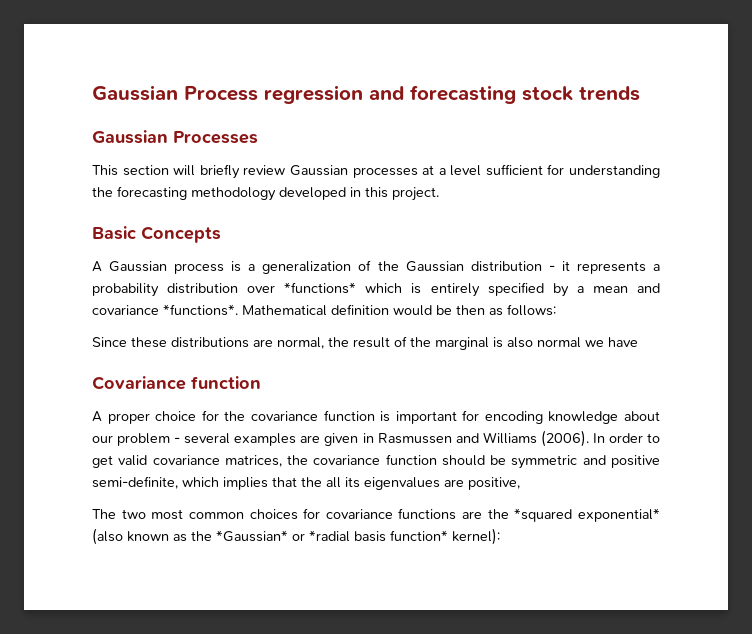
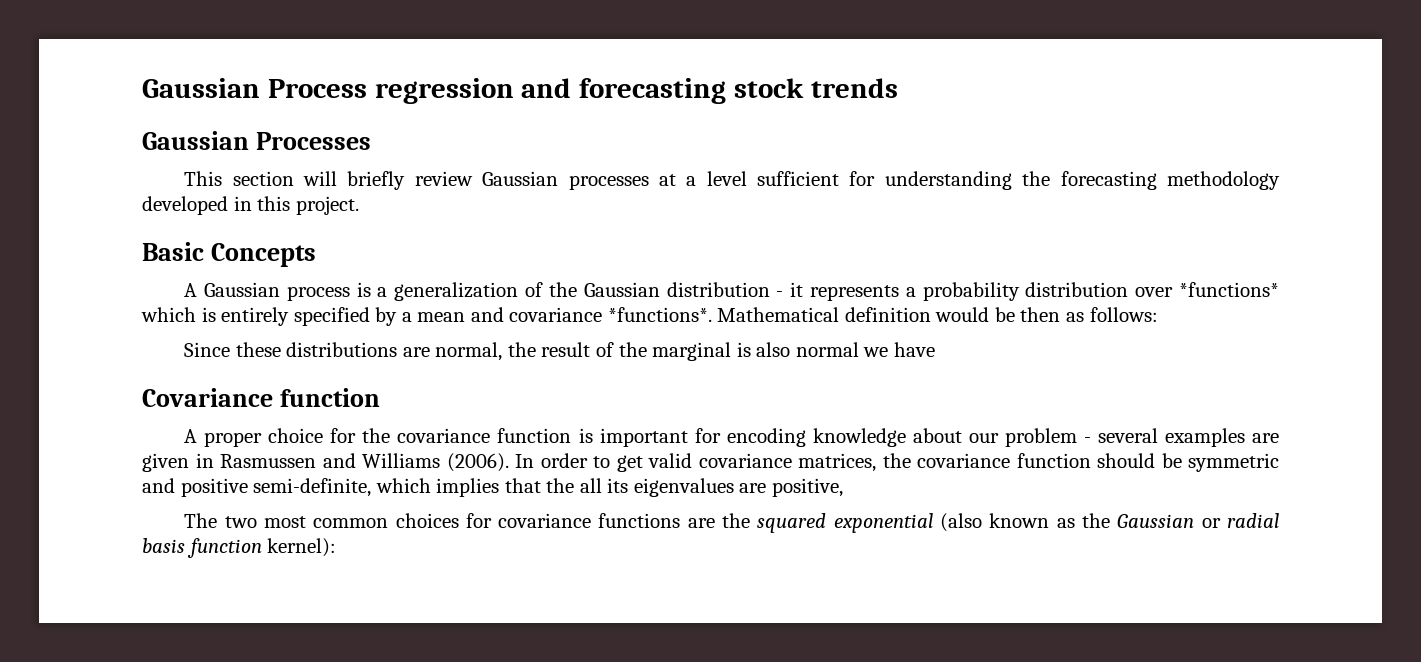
- The two most common choices for covariance functions are the *squared exponential* (also known as the *Gaussian* or *radial basis function* kernel):
+ The two most common choices for covariance functions are the squared exponential (also known as the Gaussian or radial basis function kernel):

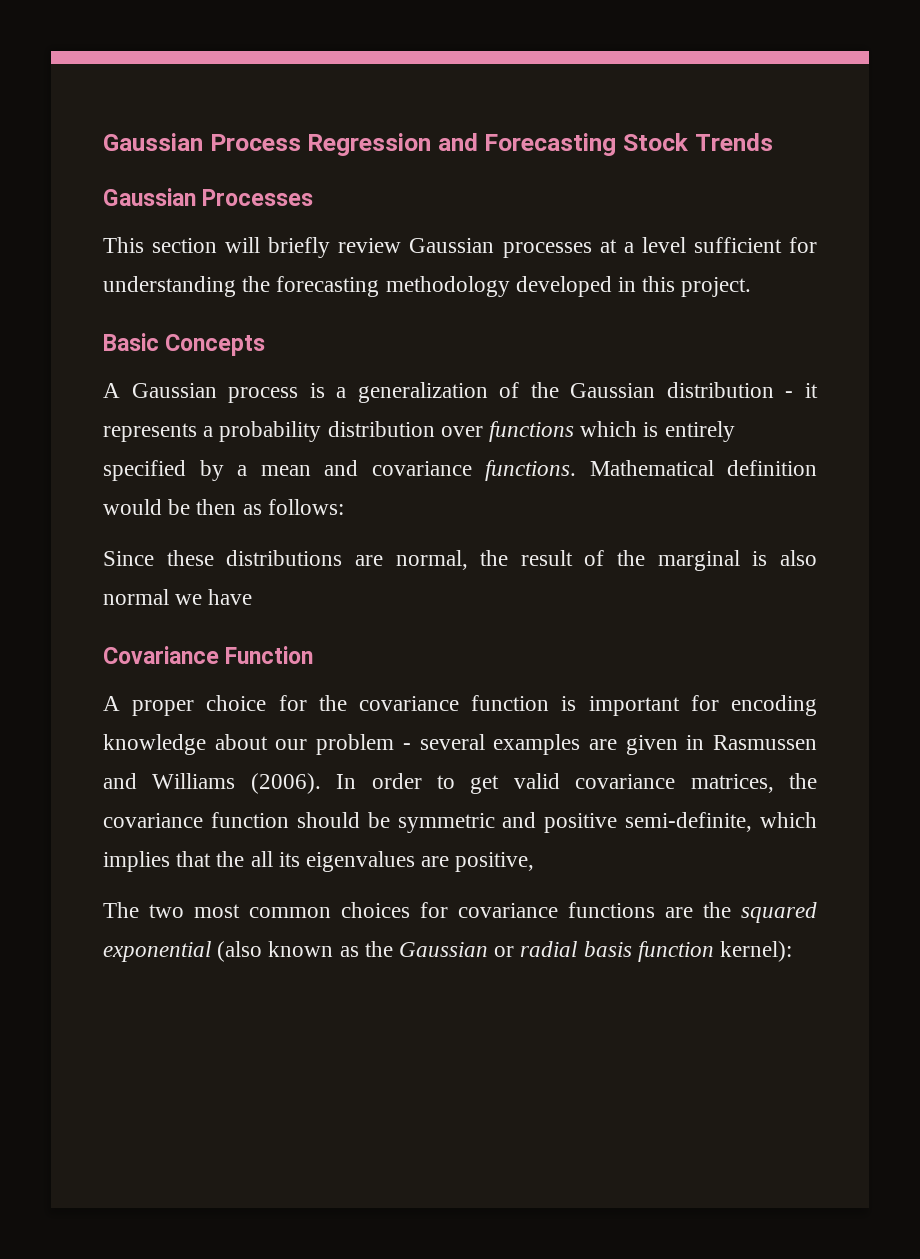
- Gaussian Process regression and forecasting stock trends
+ Gaussian Process Regression and Forecasting Stock Trends
- A Gaussian process is a generalization of the Gaussian distribution - it represents a probability distribution over *functions* which is entirely specified by a mean and covariance *functions*.
+ A Gaussian process is a generalization of the Gaussian distribution - it represents a probability distribution over functions which is entirely specified by a mean and covariance functions.
- Covariance function
+ Covariance Function

